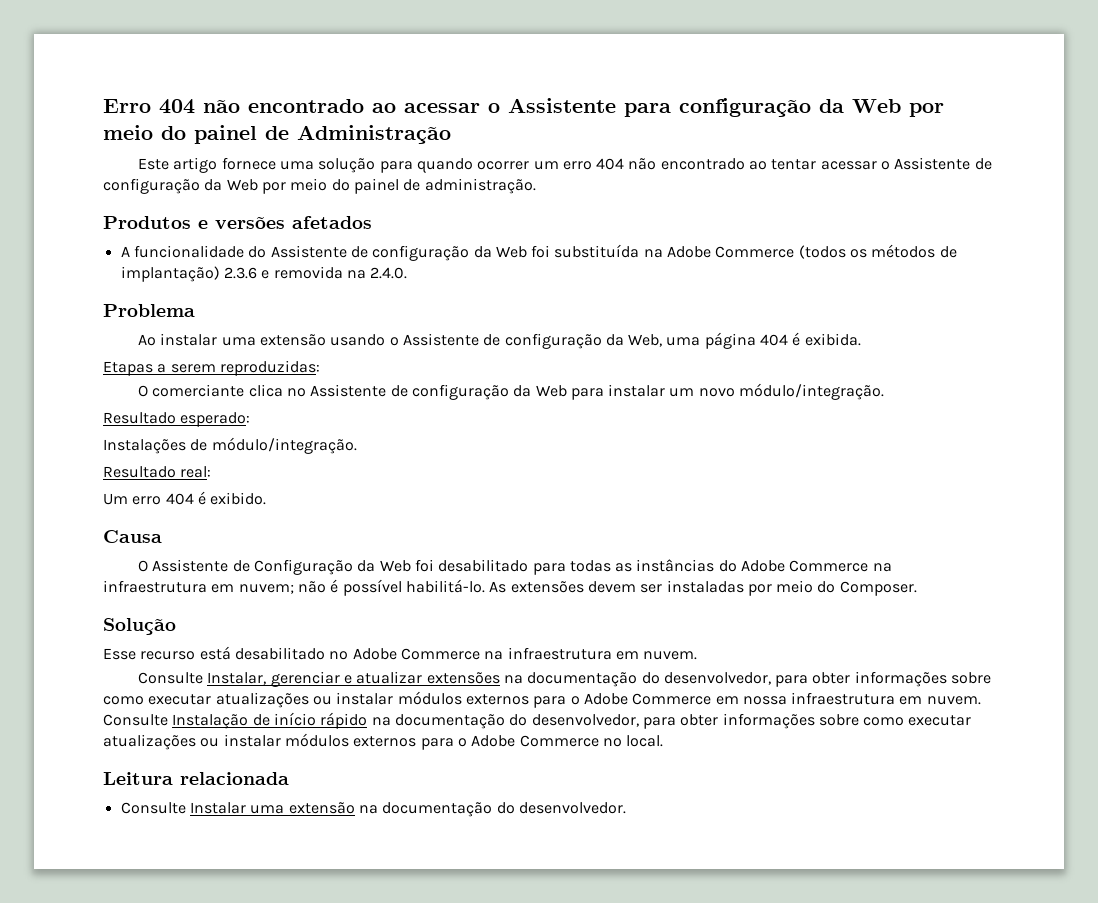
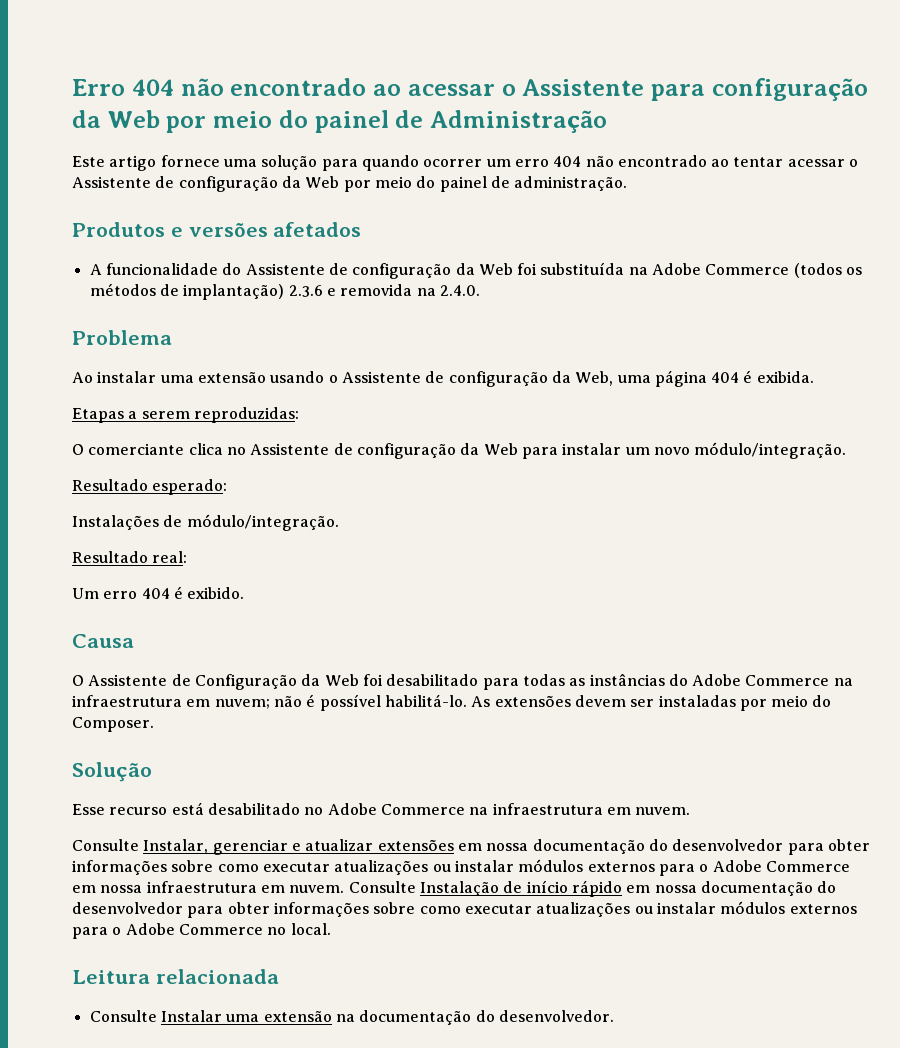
- Consulte Instalar, gerenciar e atualizar extensões na documentação do desenvolvedor, para obter informações sobre como executar atualizações ou instalar módulos externos para o Adobe Commerce em nossa infraestrutura em nuvem.
+ Consulte Instalar, gerenciar e atualizar extensões em nossa documentação do desenvolvedor para obter informações sobre como executar atualizações ou instalar módulos externos para o Adobe Commerce em nossa infraestrutura em nuvem.
- Consulte Instalação de início rápido na documentação do desenvolvedor, para obter informações sobre como executar atualizações ou instalar módulos externos para o Adobe Commerce no local.
+ Consulte Instalação de início rápido em nossa documentação do desenvolvedor para obter informações sobre como executar atualizações ou instalar módulos externos para o Adobe Commerce no local.

